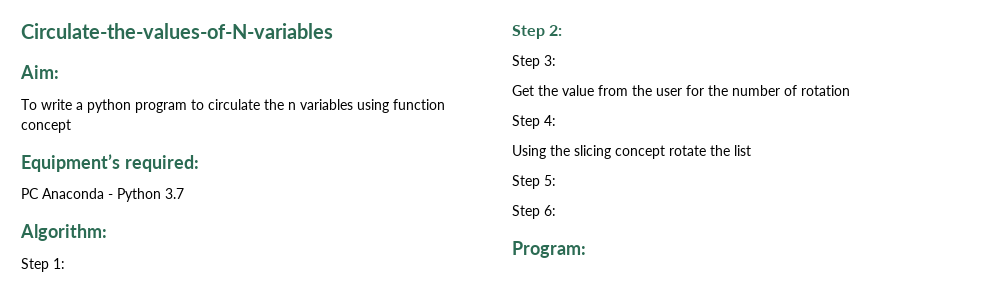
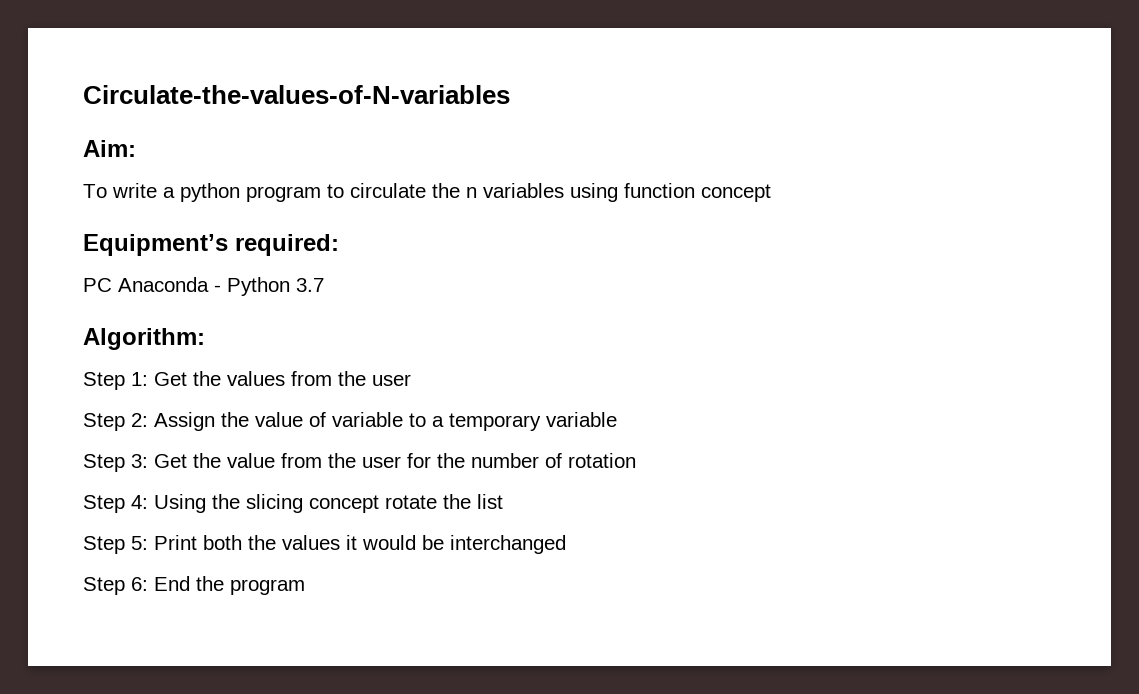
- Step 1:
- Step 2:
+ Step 1: Get the values from the user
+ Step 2: Assign the value of variable to a temporary variable
- Step 3:
- Get the value from the user for the number of rotation
+ Step 3: Get the value from the user for the number of rotation
- Step 4:
- Using the slicing concept rotate the list
+ Step 4: Using the slicing concept rotate the list
- Step 5:
+ Step 5: Print both the values it would be interchanged
- Step 6:
- Program:
+ Step 6: End the program

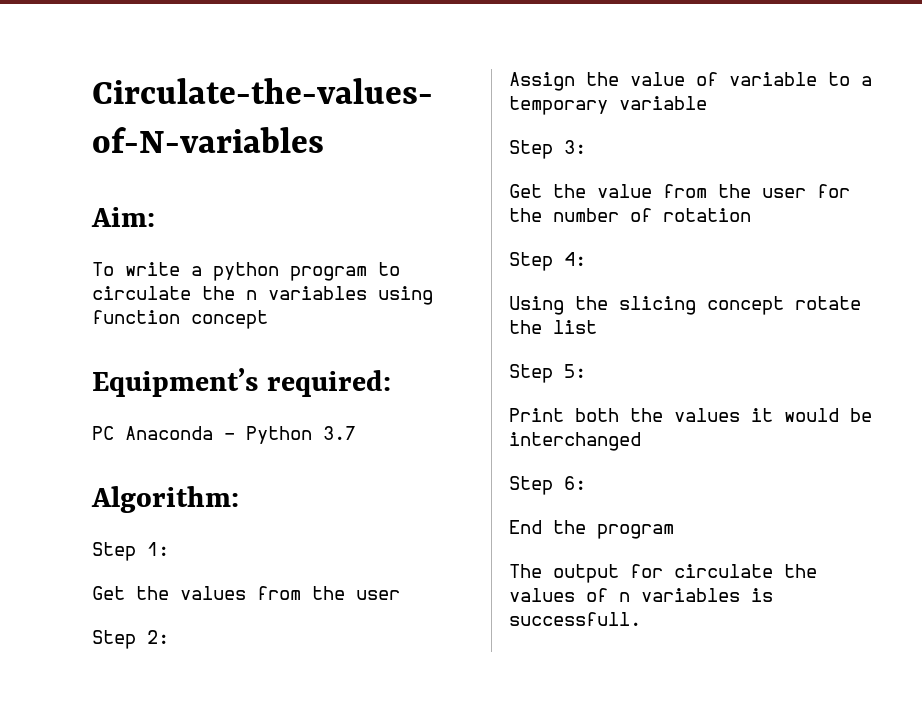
- Step 1: Get the values from the user
+ Step 1:
+ Get the values from the user
- Step 2: Assign the value of variable to a temporary variable
+ Step 2:
+ Assign the value of variable to a temporary variable
- Step 3: Get the value from the user for the number of rotation
+ Step 3:
+ Get the value from the user for the number of rotation
- Step 4: Using the slicing concept rotate the list
+ Step 4:
+ Using the slicing concept rotate the list
- Step 5: Print both the values it would be interchanged
+ Step 5:
+ Print both the values it would be interchanged
- Step 6: End the program
+ Step 6:
+ End the program
+ The output for circulate the values of n variables is successfull.

